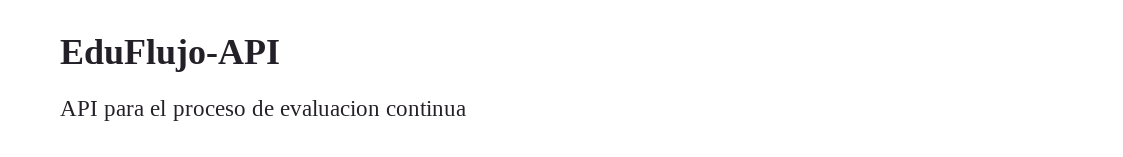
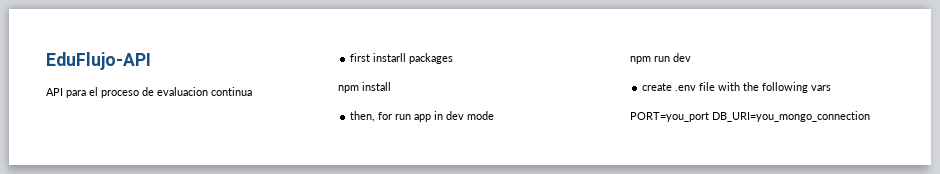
+ first instarll packages
+ npm install
+ then, for run app in dev mode
+ npm run dev
+ create .env file with the following vars
+ PORT=you_port DB_URI=you_mongo_connection

